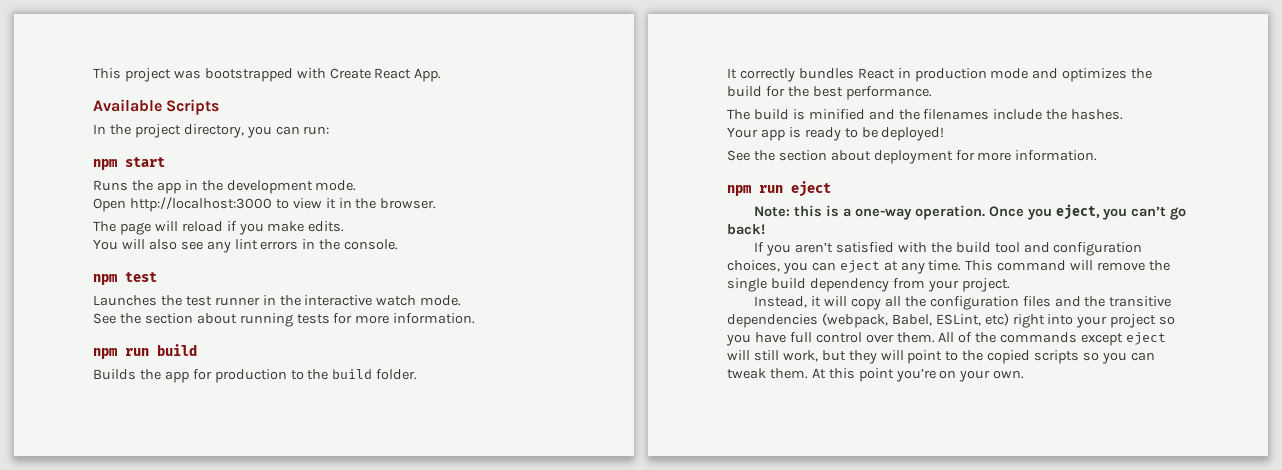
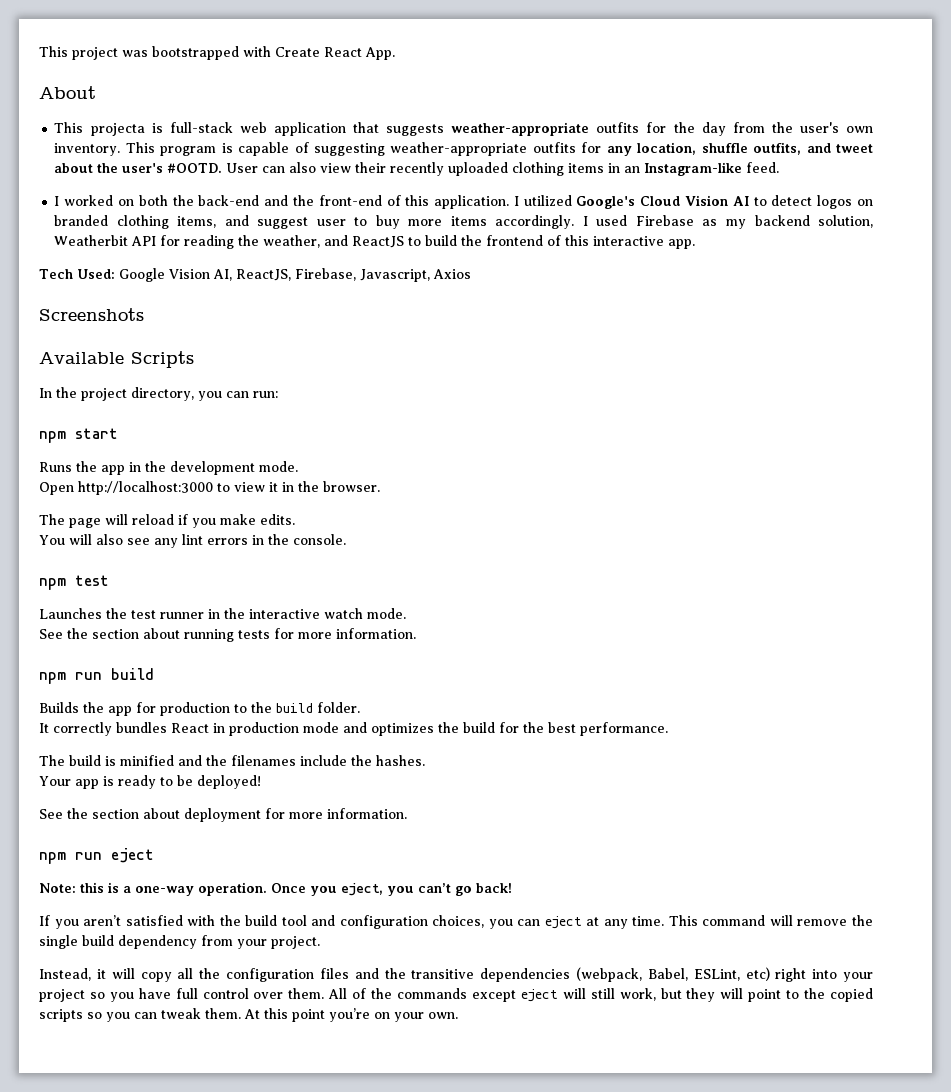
+ About
+ This projecta is full-stack web application that suggests weather-appropriate outfits for the day from the user's own inventory. This program is capable of suggesting weather-appropriate outfits for any location, shuffle outfits, and tweet about the user's #OOTD. User can also view their recently uploaded clothing items in an Instagram-like feed.
+ I worked on both the back-end and the front-end of this application. I utilized Google's Cloud Vision AI to detect logos on branded clothing items, and suggest user to buy more items accordingly. I used Firebase as my backend solution, Weatherbit API for reading the weather, and ReactJS to build the frontend of this interactive app.
+ Tech Used: Google Vision AI, ReactJS, Firebase, Javascript, Axios
+ Screenshots

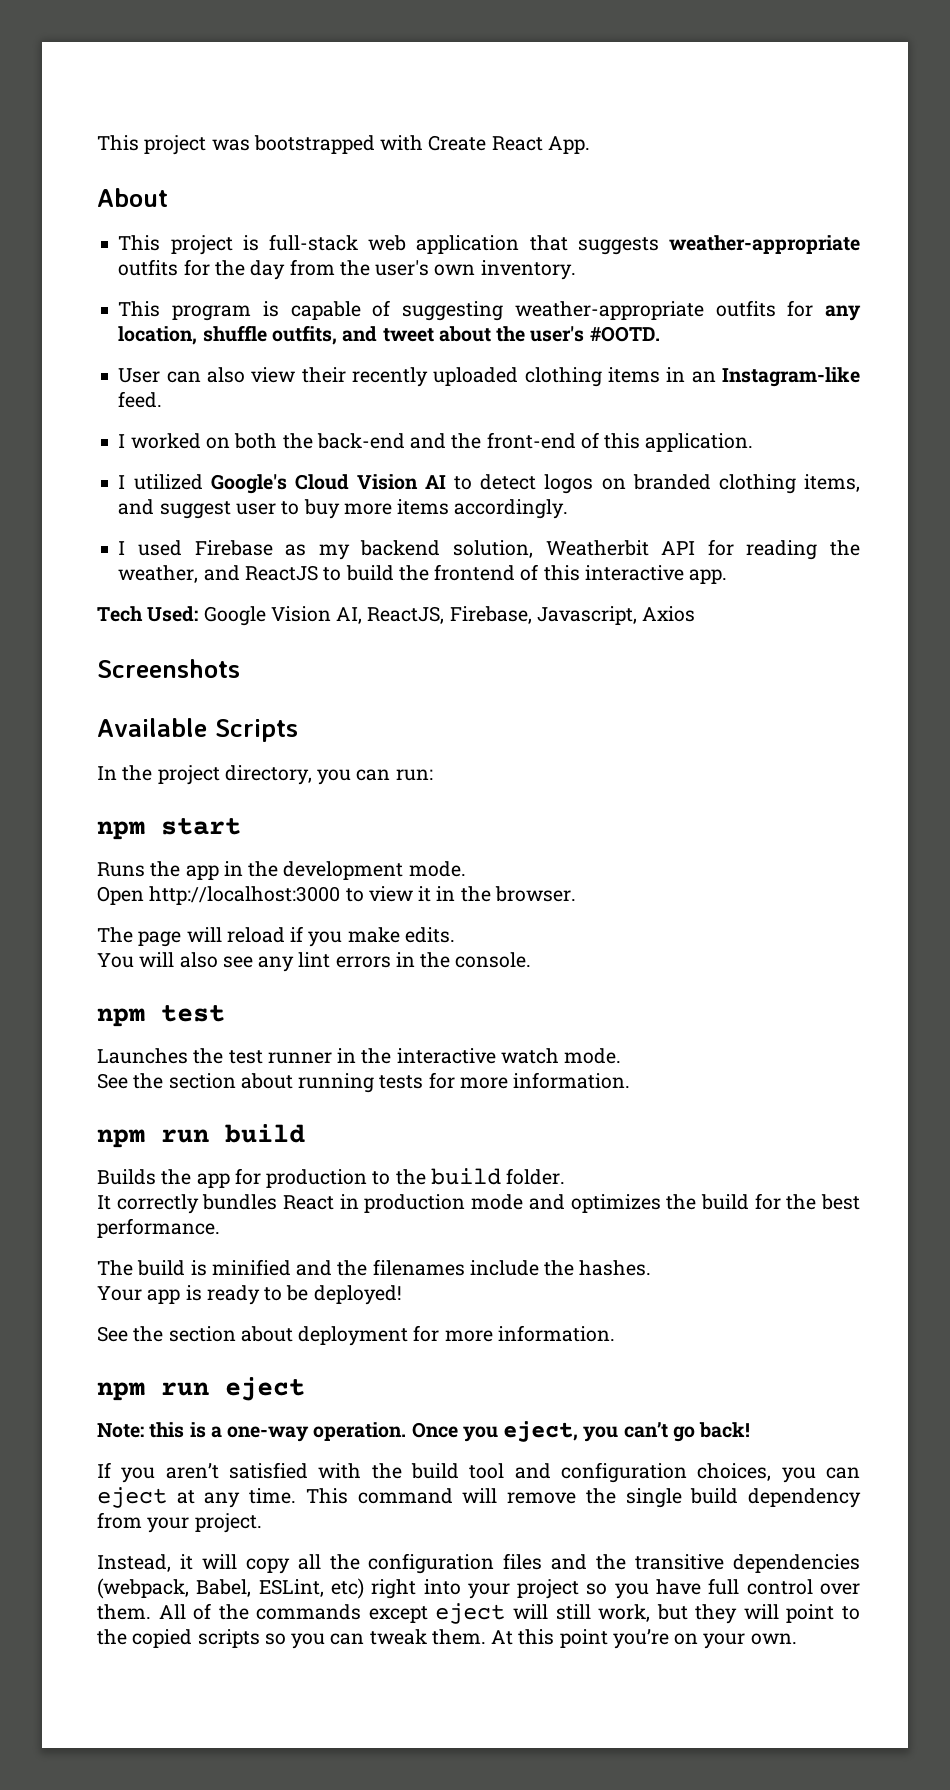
- This projecta is full-stack web application that suggests weather-appropriate outfits for the day from the user's own inventory. This program is capable of suggesting weather-appropriate outfits for any location, shuffle outfits, and tweet about the user's #OOTD. User can also view their recently uploaded clothing items in an Instagram-like feed.
+ This project is full-stack web application that suggests weather-appropriate outfits for the day from the user's own inventory.
+ This program is capable of suggesting weather-appropriate outfits for any location, shuffle outfits, and tweet about the user's #OOTD.
+ User can also view their recently uploaded clothing items in an Instagram-like feed.
- I worked on both the back-end and the front-end of this application. I utilized Google's Cloud Vision AI to detect logos on branded clothing items, and suggest user to buy more items accordingly. I used Firebase as my backend solution, Weatherbit API for reading the weather, and ReactJS to build the frontend of this interactive app.
+ I worked on both the back-end and the front-end of this application.
+ I utilized Google's Cloud Vision AI to detect logos on branded clothing items, and suggest user to buy more items accordingly.
+ I used Firebase as my backend solution, Weatherbit API for reading the weather, and ReactJS to build the frontend of this interactive app.

